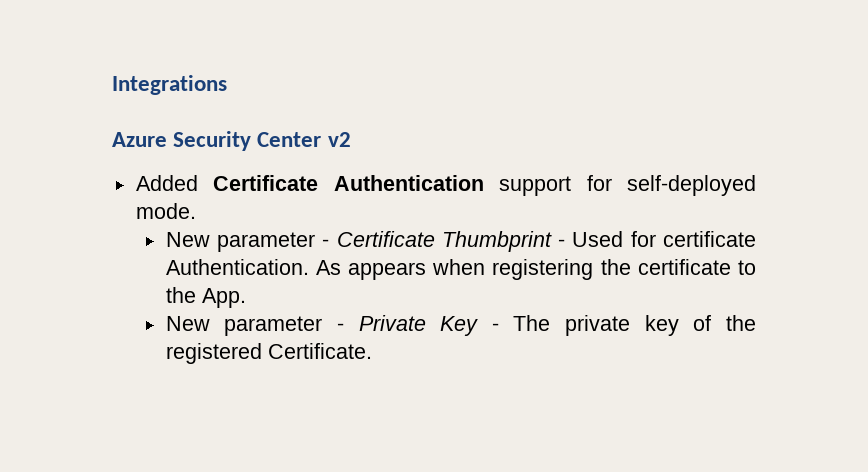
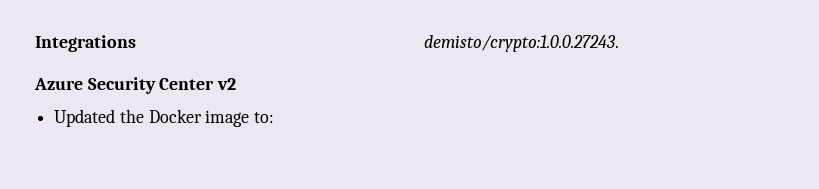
- Added Certificate Authentication support for self-deployed mode.
- New parameter - Certificate Thumbprint - Used for certificate Authentication. As appears when registering the certificate to the App.
- New parameter - Private Key - The private key of the registered Certificate.
+ Updated the Docker image to: demisto/crypto:1.0.0.27243.

